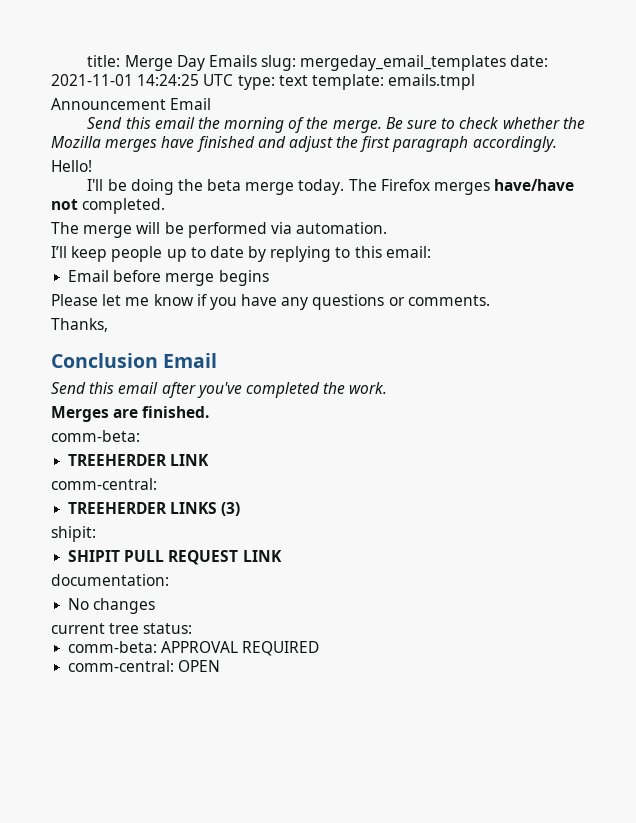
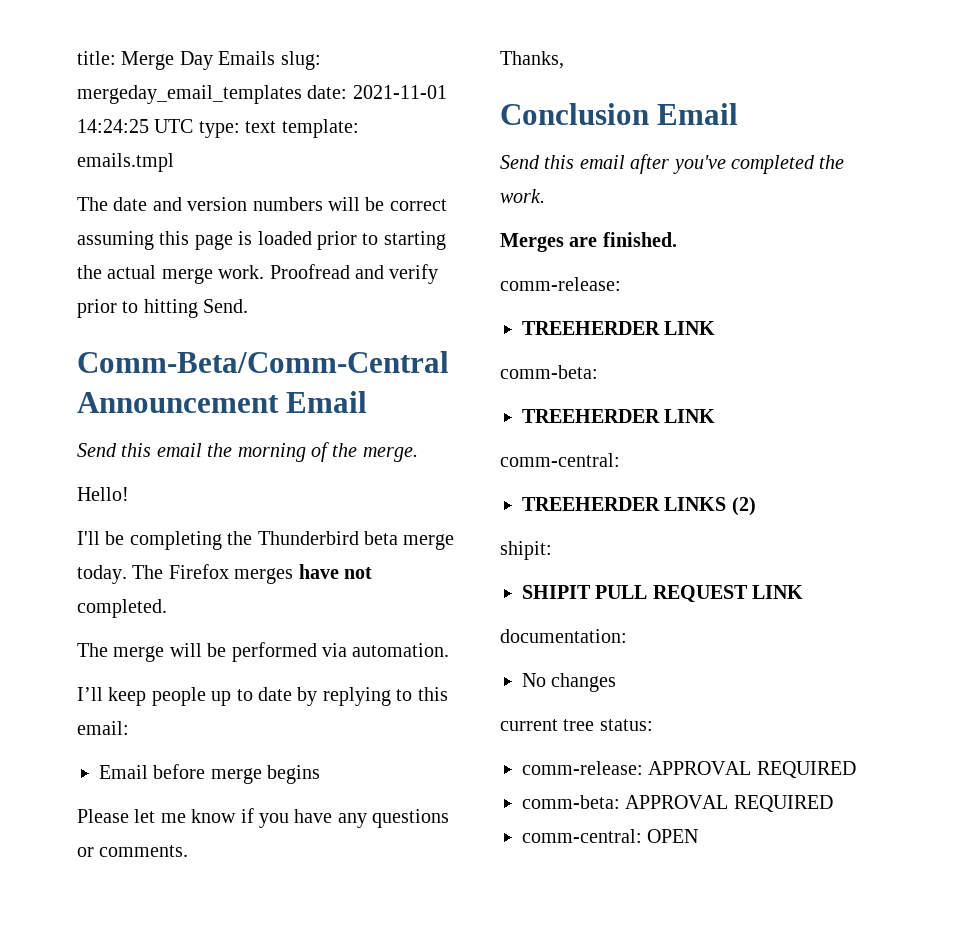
- Announcement Email
+ The date and version numbers will be correct assuming this page is loaded prior to starting the actual merge work. Proofread and verify prior to hitting Send.
+ Comm-Beta/Comm-Central Announcement Email
- Be sure to check whether the Mozilla merges have finished and adjust the first paragraph accordingly.
- I'll be doing the beta merge today.
+ I'll be completing the Thunderbird beta merge today.
- The Firefox merges have/have not completed.
+ The Firefox merges have not completed.
  Merges are finished.
+ comm-release:
+ TREEHERDER LINK
- TREEHERDER LINKS (3)
+ TREEHERDER LINKS (2)
+ comm-release: APPROVAL REQUIRED

